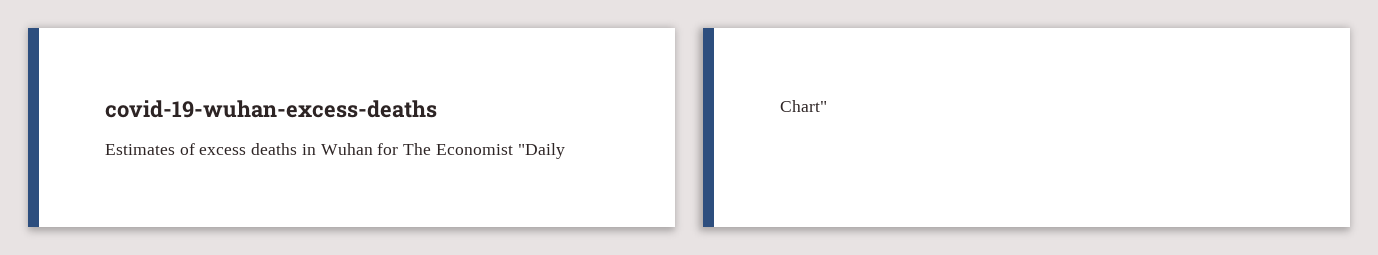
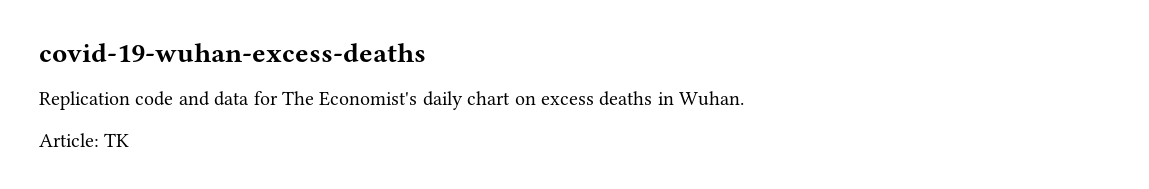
- Estimates of excess deaths in Wuhan for The Economist "Daily Chart"
+ Replication code and data for The Economist's daily chart on excess deaths in Wuhan.
+ Article: TK

